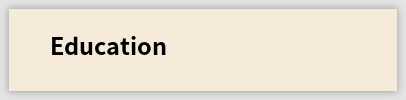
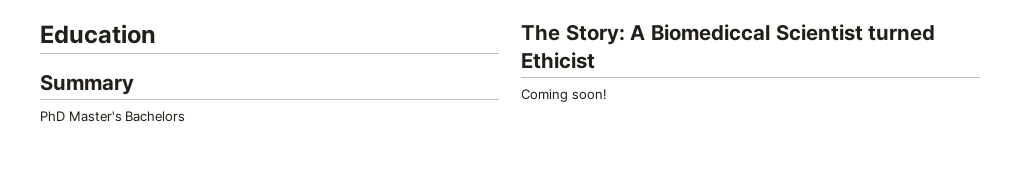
+ Summary
+ PhD Master's Bachelors
+ The Story: A Biomediccal Scientist turned Ethicist
+ Coming soon!

